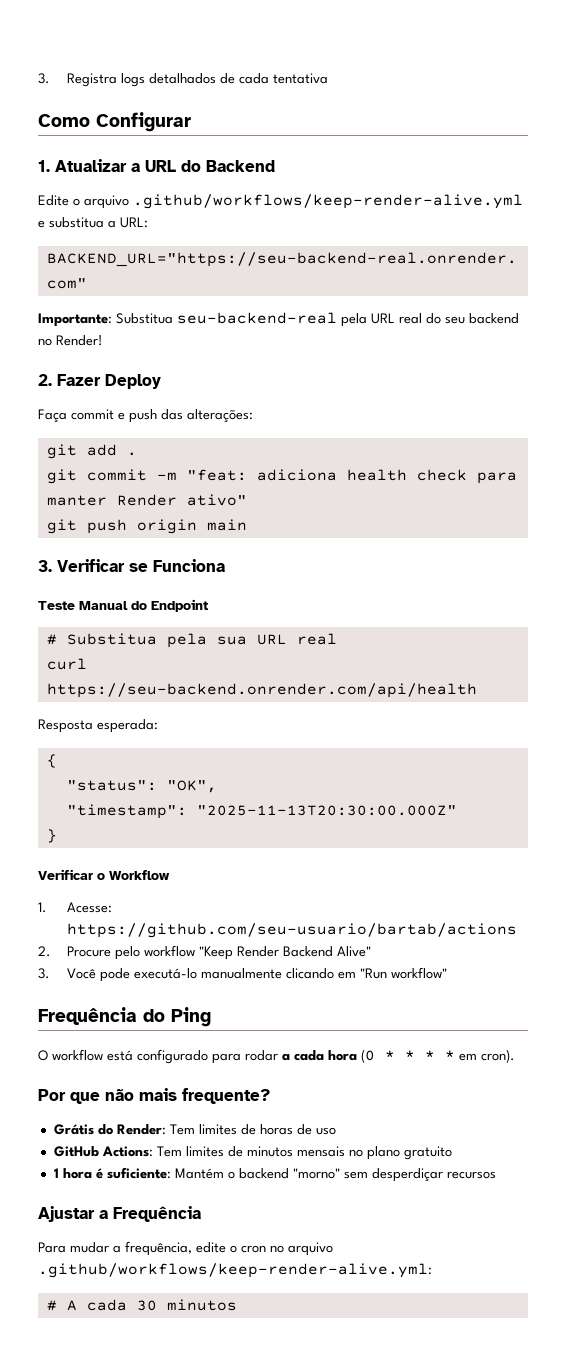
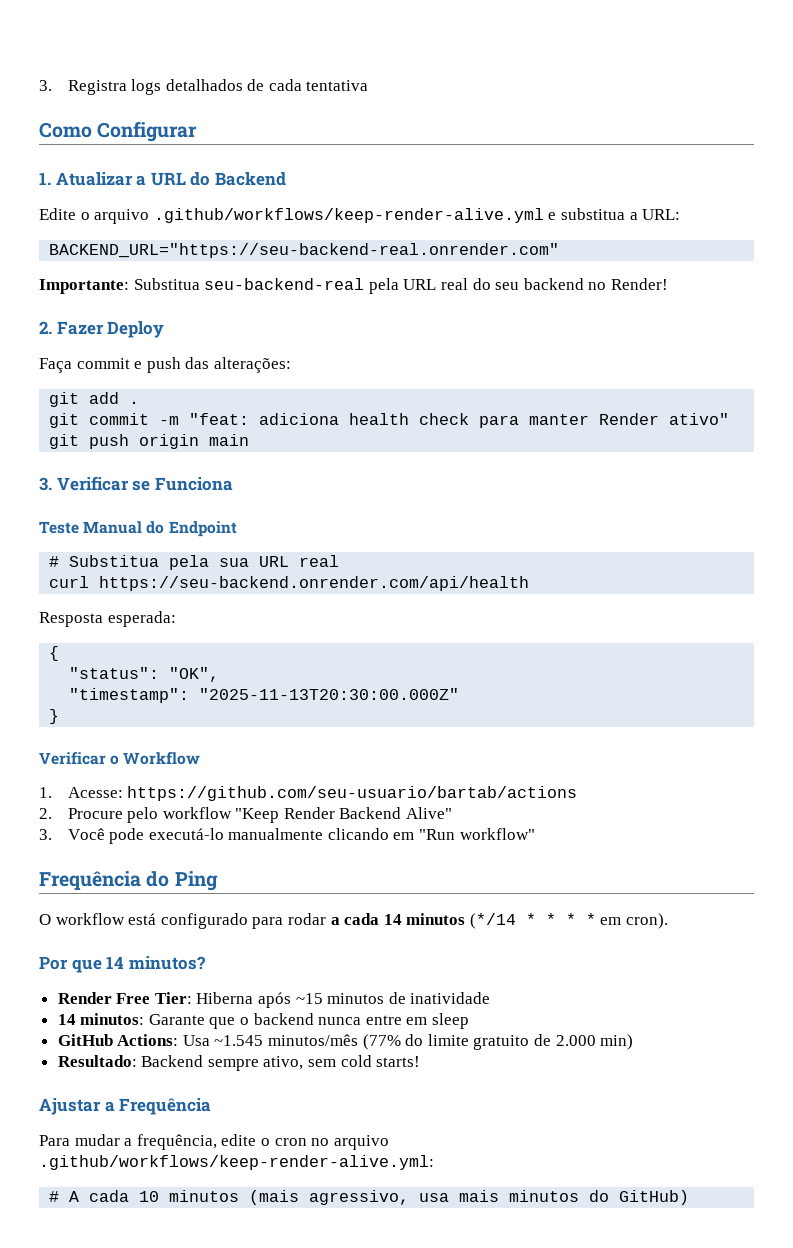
- O workflow está configurado para rodar a cada hora (0 * * * * em cron).
+ O workflow está configurado para rodar a cada 14 minutos (*/14 * * * * em cron).
- Por que não mais frequente?
- Grátis do Render: Tem limites de horas de uso
- GitHub Actions: Tem limites de minutos mensais no plano gratuito
- 1 hora é suficiente: Mantém o backend "morno" sem desperdiçar recursos
+ Por que 14 minutos?
+ Render Free Tier: Hiberna após ~15 minutos de inatividade
+ 14 minutos: Garante que o backend nunca entre em sleep
+ GitHub Actions: Usa ~1.545 minutos/mês (77% do limite gratuito de 2.000 min)
+ Resultado: Backend sempre ativo, sem cold starts!
- # A cada 30 minutos
+ # A cada 10 minutos (mais agressivo, usa mais minutos do GitHub)

